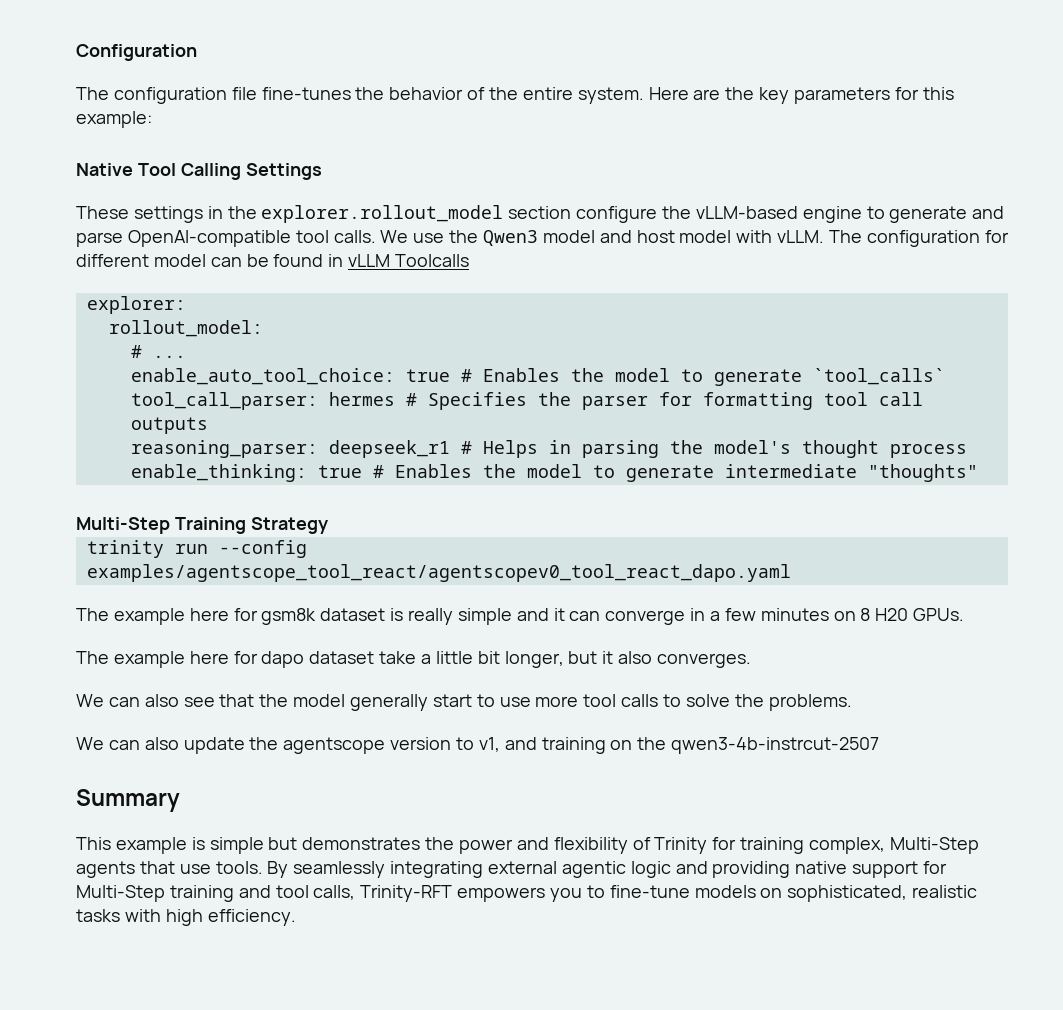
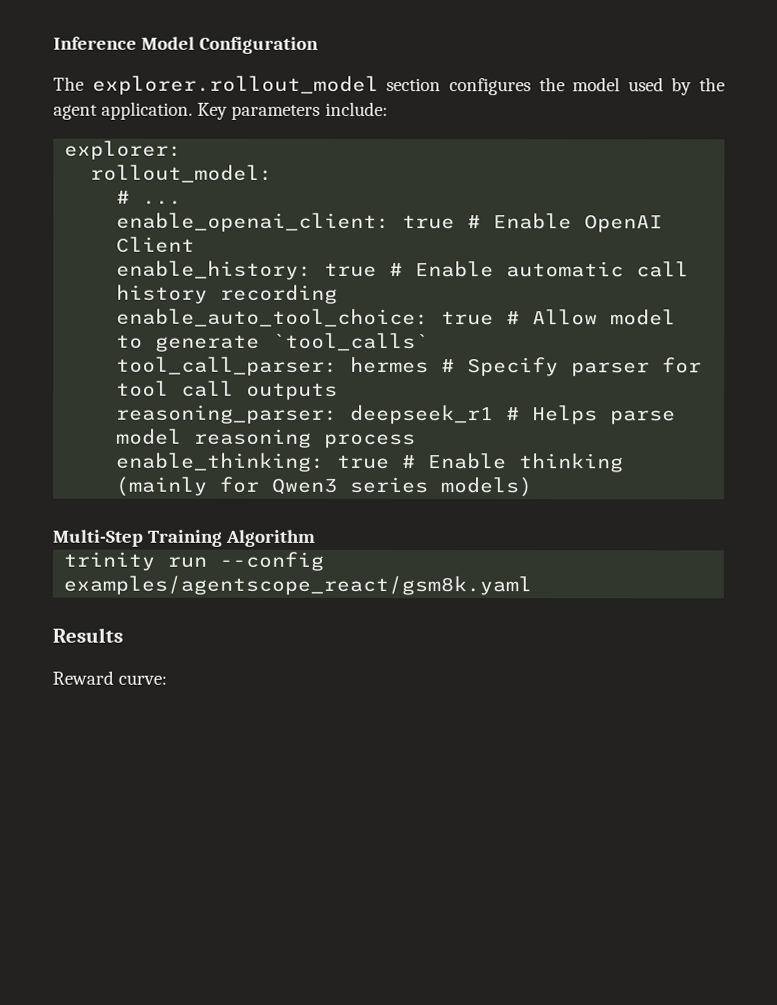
- Configuration
+ Inference Model Configuration
- The configuration file fine-tunes the behavior of the entire system. Here are the key parameters for this example:
- Native Tool Calling Settings
- These settings in the explorer.rollout_model section configure the vLLM-based engine to generate and parse OpenAI-compatible tool calls. We use the Qwen3 model and host model with vLLM. The configuration for different model can be found in vLLM Toolcalls
+ The explorer.rollout_model section configures the model used by the agent application. Key parameters include:
  explorer:
  rollout_model:
  # ...
+ enable_openai_client: true # Enable OpenAI Client
+ enable_history: true # Enable automatic call history recording
- enable_auto_tool_choice: true # Enables the model to generate `tool_calls`
+ enable_auto_tool_choice: true # Allow model to generate `tool_calls`
- tool_call_parser: hermes # Specifies the parser for formatting tool call outputs
+ tool_call_parser: hermes # Specify parser for tool call outputs
- reasoning_parser: deepseek_r1 # Helps in parsing the model's thought process
+ reasoning_parser: deepseek_r1 # Helps parse model reasoning process
- enable_thinking: true # Enables the model to generate intermediate "thoughts"
+ enable_thinking: true # Enable thinking (mainly for Qwen3 series models)
- Multi-Step Training Strategy
+ Multi-Step Training Algorithm
- trinity run --config examples/agentscope_tool_react/agentscopev0_tool_react_dapo.yaml
- The example here for gsm8k dataset is really simple and it can converge in a few minutes on 8 H20 GPUs.
- The example here for dapo dataset take a little bit longer, but it also converges.
- We can also see that the model generally start to use more tool calls to solve the problems.
- We can also update the agentscope version to v1, and training on the qwen3-4b-instrcut-2507
- Summary
- This example is simple but demonstrates the power and flexibility of Trinity for training complex, Multi-Step agents that use tools. By seamlessly integrating external agentic logic and providing native support for Multi-Step training and tool calls, Trinity-RFT empowers you to fine-tune models on sophisticated, realistic tasks with high efficiency.
+ trinity run --config examples/agentscope_react/gsm8k.yaml
+ Results
+ Reward curve:

